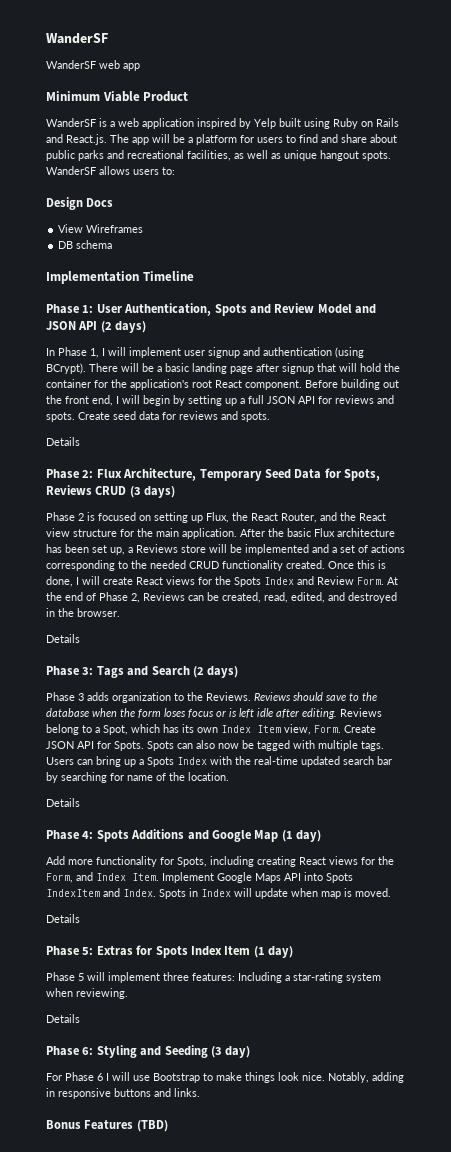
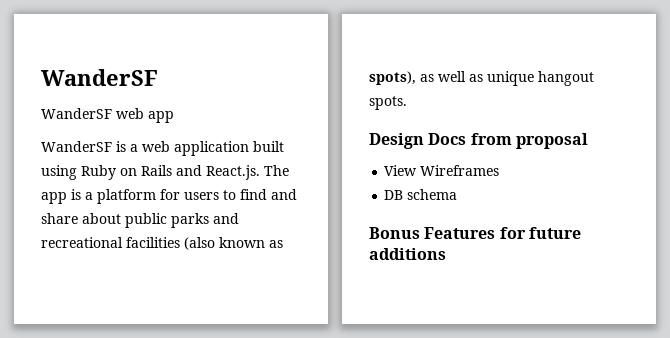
- Minimum Viable Product
- WanderSF is a web application inspired by Yelp built using Ruby on Rails and React.js. The app will be a platform for users to find and share about public parks and recreational facilities, as well as unique hangout spots. WanderSF allows users to:
+ WanderSF is a web application built using Ruby on Rails and React.js. The app is a platform for users to find and share about public parks and recreational facilities (also known as spots), as well as unique hangout spots.
- Design Docs
+ Design Docs from proposal
- Implementation Timeline
- Phase 1: User Authentication, Spots and Review Model and JSON API (2 days)
- In Phase 1, I will implement user signup and authentication (using BCrypt). There will be a basic landing page after signup that will hold the container for the application's root React component. Before building out the front end, I will begin by setting up a full JSON API for reviews and spots. Create seed data for reviews and spots.
- Details
- Phase 2: Flux Architecture, Temporary Seed Data for Spots, Reviews CRUD (3 days)
- Phase 2 is focused on setting up Flux, the React Router, and the React view structure for the main application. After the basic Flux architecture has been set up, a Reviews store will be implemented and a set of actions corresponding to the needed CRUD functionality created. Once this is done, I will create React views for the Spots Index and Review Form. At the end of Phase 2, Reviews can be created, read, edited, and destroyed in the browser.
- Details
- Phase 3: Tags and Search (2 days)
- Phase 3 adds organization to the Reviews. Reviews should save to the database when the form loses focus or is left idle after editing. Reviews belong to a Spot, which has its own Index Item view, Form. Create JSON API for Spots. Spots can also now be tagged with multiple tags. Users can bring up a Spots Index with the real-time updated search bar by searching for name of the location.
- Details
- Phase 4: Spots Additions and Google Map (1 day)
- Add more functionality for Spots, including creating React views for the Form, and Index Item. Implement Google Maps API into Spots IndexItem and Index. Spots in Index will update when map is moved.
- Details
- Phase 5: Extras for Spots Index Item (1 day)
- Phase 5 will implement three features: Including a star-rating system when reviewing.
- Details
- Phase 6: Styling and Seeding (3 day)
- For Phase 6 I will use Bootstrap to make things look nice. Notably, adding in responsive buttons and links.
- Bonus Features (TBD)
+ Bonus Features for future additions

